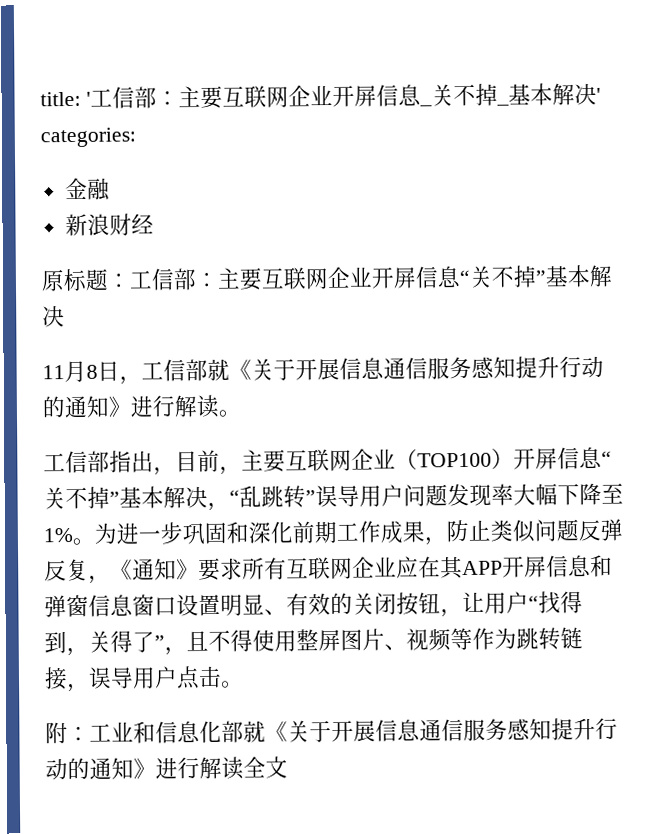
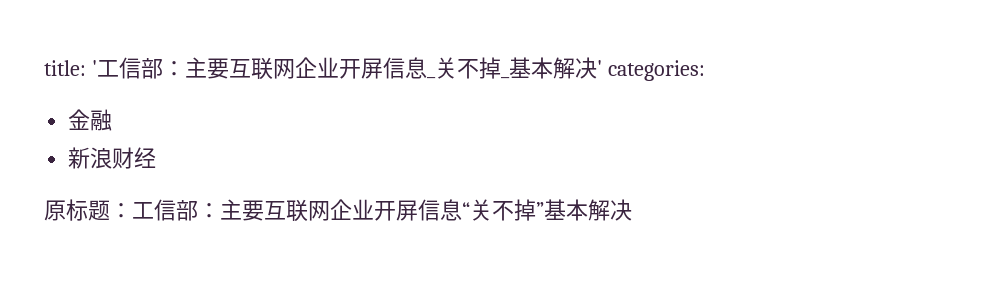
- 11月8日，工信部就《关于开展信息通信服务感知提升行动的通知》进行解读。
- 工信部指出，目前，主要互联网企业（TOP100）开屏信息“关不掉”基本解决，“乱跳转”误导用户问题发现率大幅下降至1%。为进一步巩固和深化前期工作成果，防止类似问题反弹反复，《通知》要求所有互联网企业应在其APP开屏信息和弹窗信息窗口设置明显、有效的关闭按钮，让用户“找得到，关得了”，且不得使用整屏图片、视频等作为跳转链接，误导用户点击。
- 附：工业和信息化部就《关于开展信息通信服务感知提升行动的通知》进行解读全文

